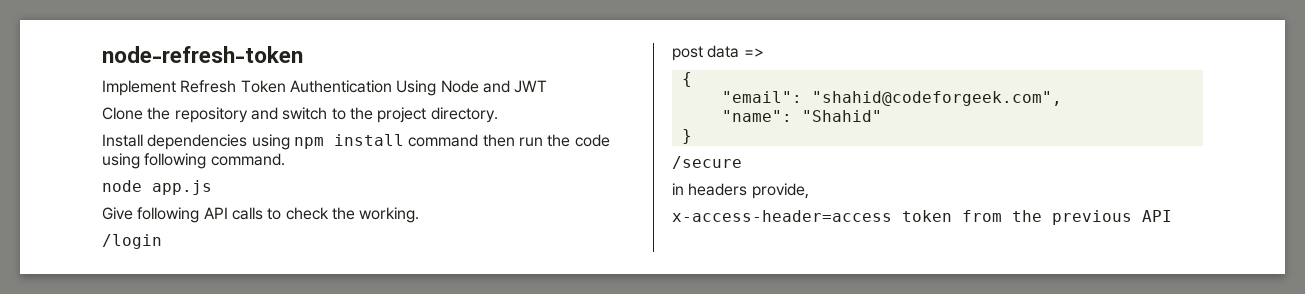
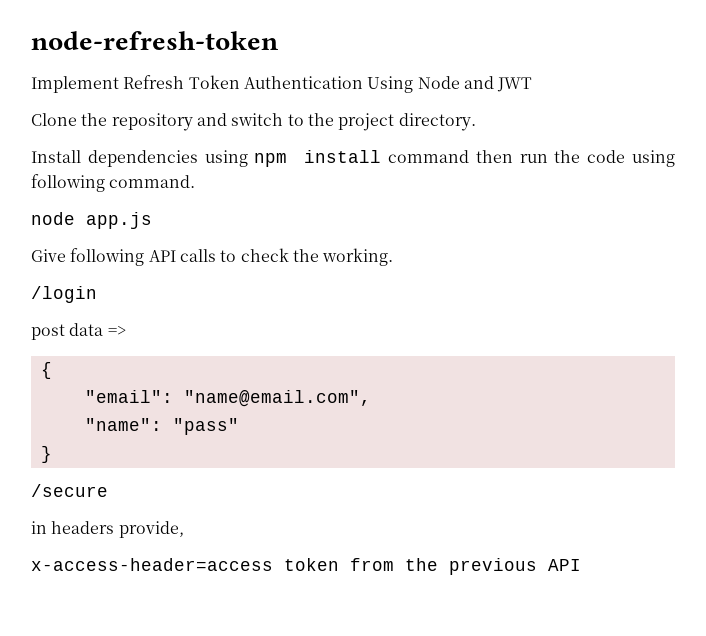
- "email": "shahid@codeforgeek.com",
+ "email": "name@email.com",
- "name": "Shahid"
+ "name": "pass"

